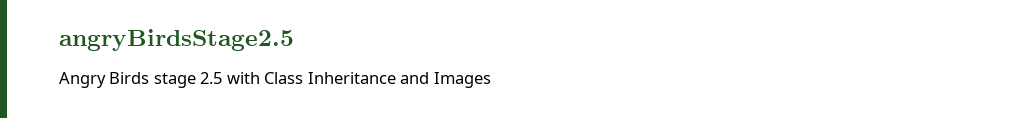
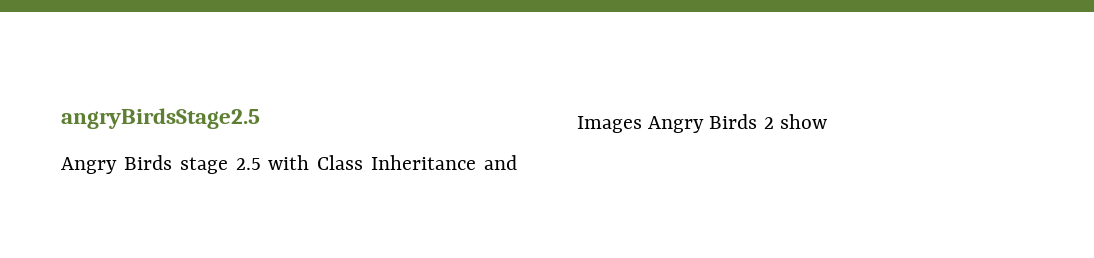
- Angry Birds stage 2.5 with Class Inheritance and Images
+ Angry Birds stage 2.5 with Class Inheritance and Images Angry Birds 2 show

